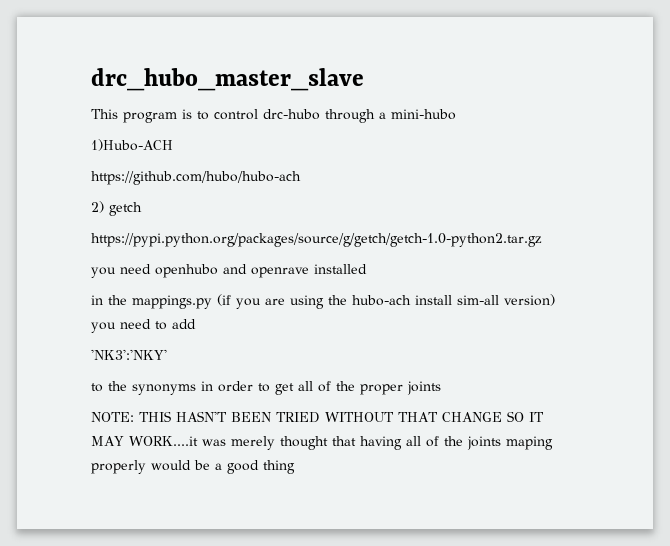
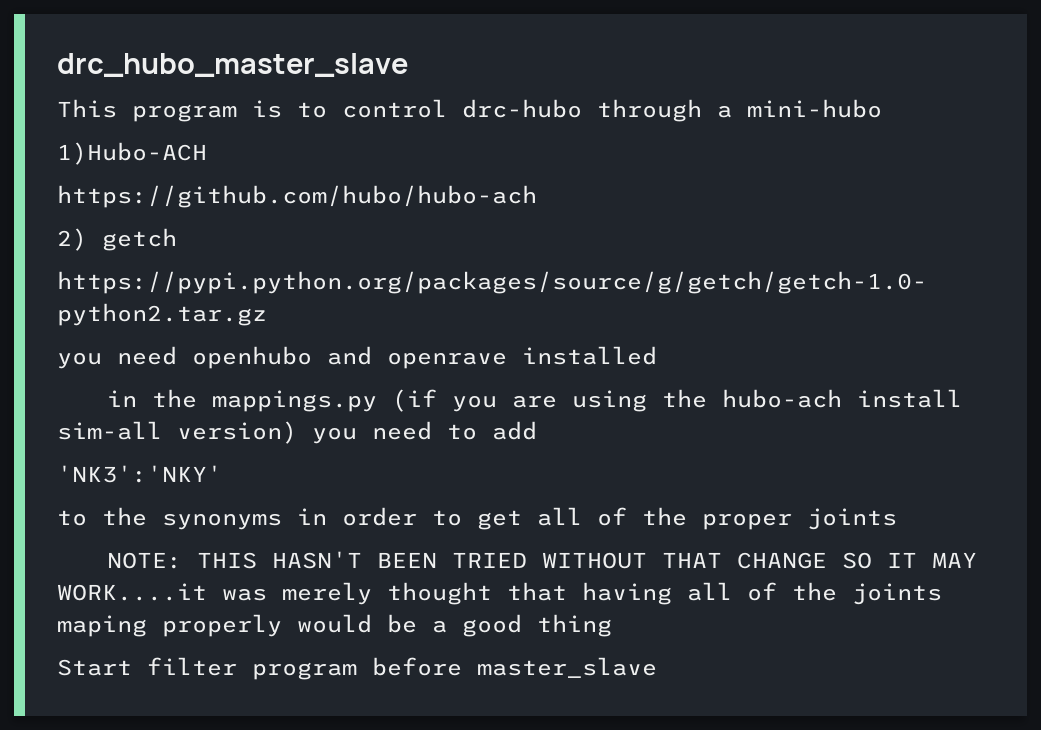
+ Start filter program before master_slave

